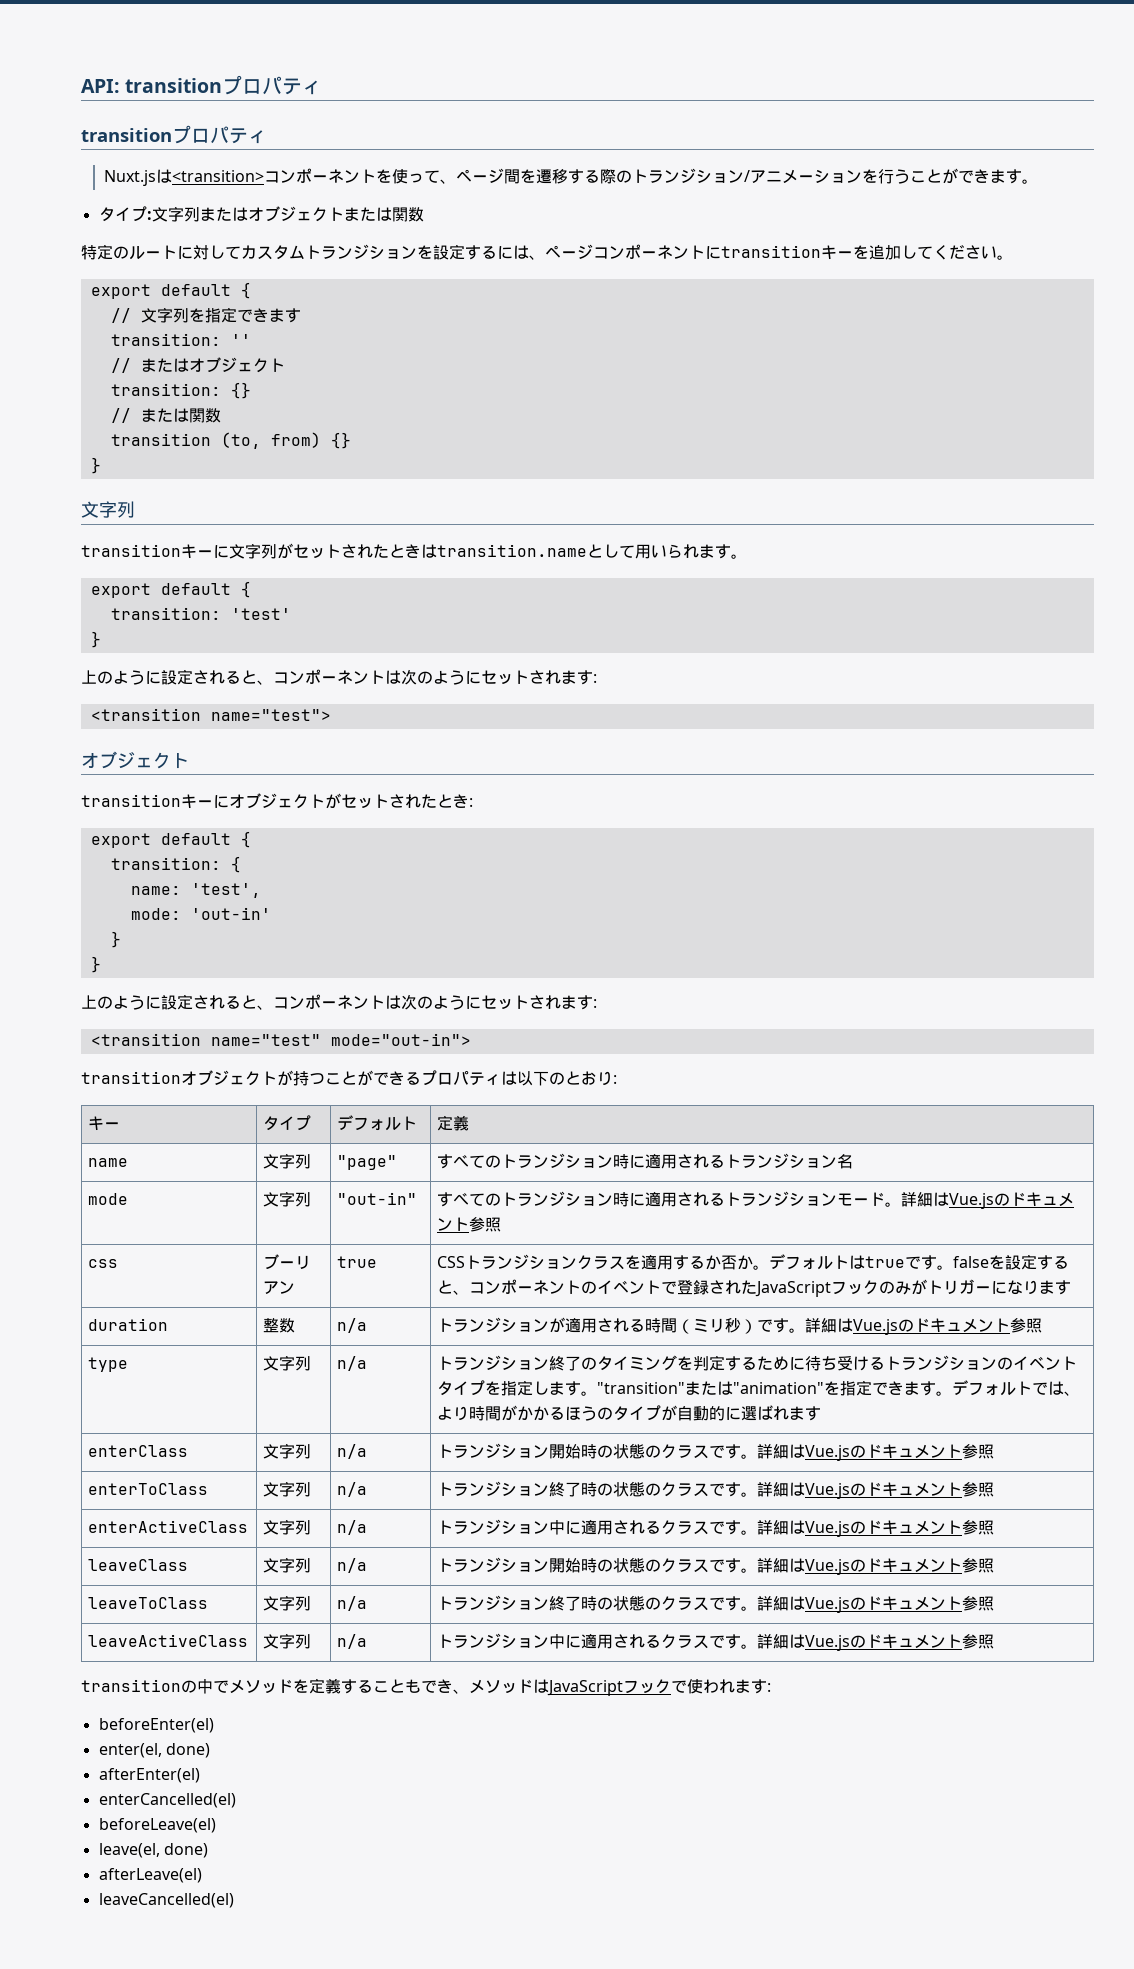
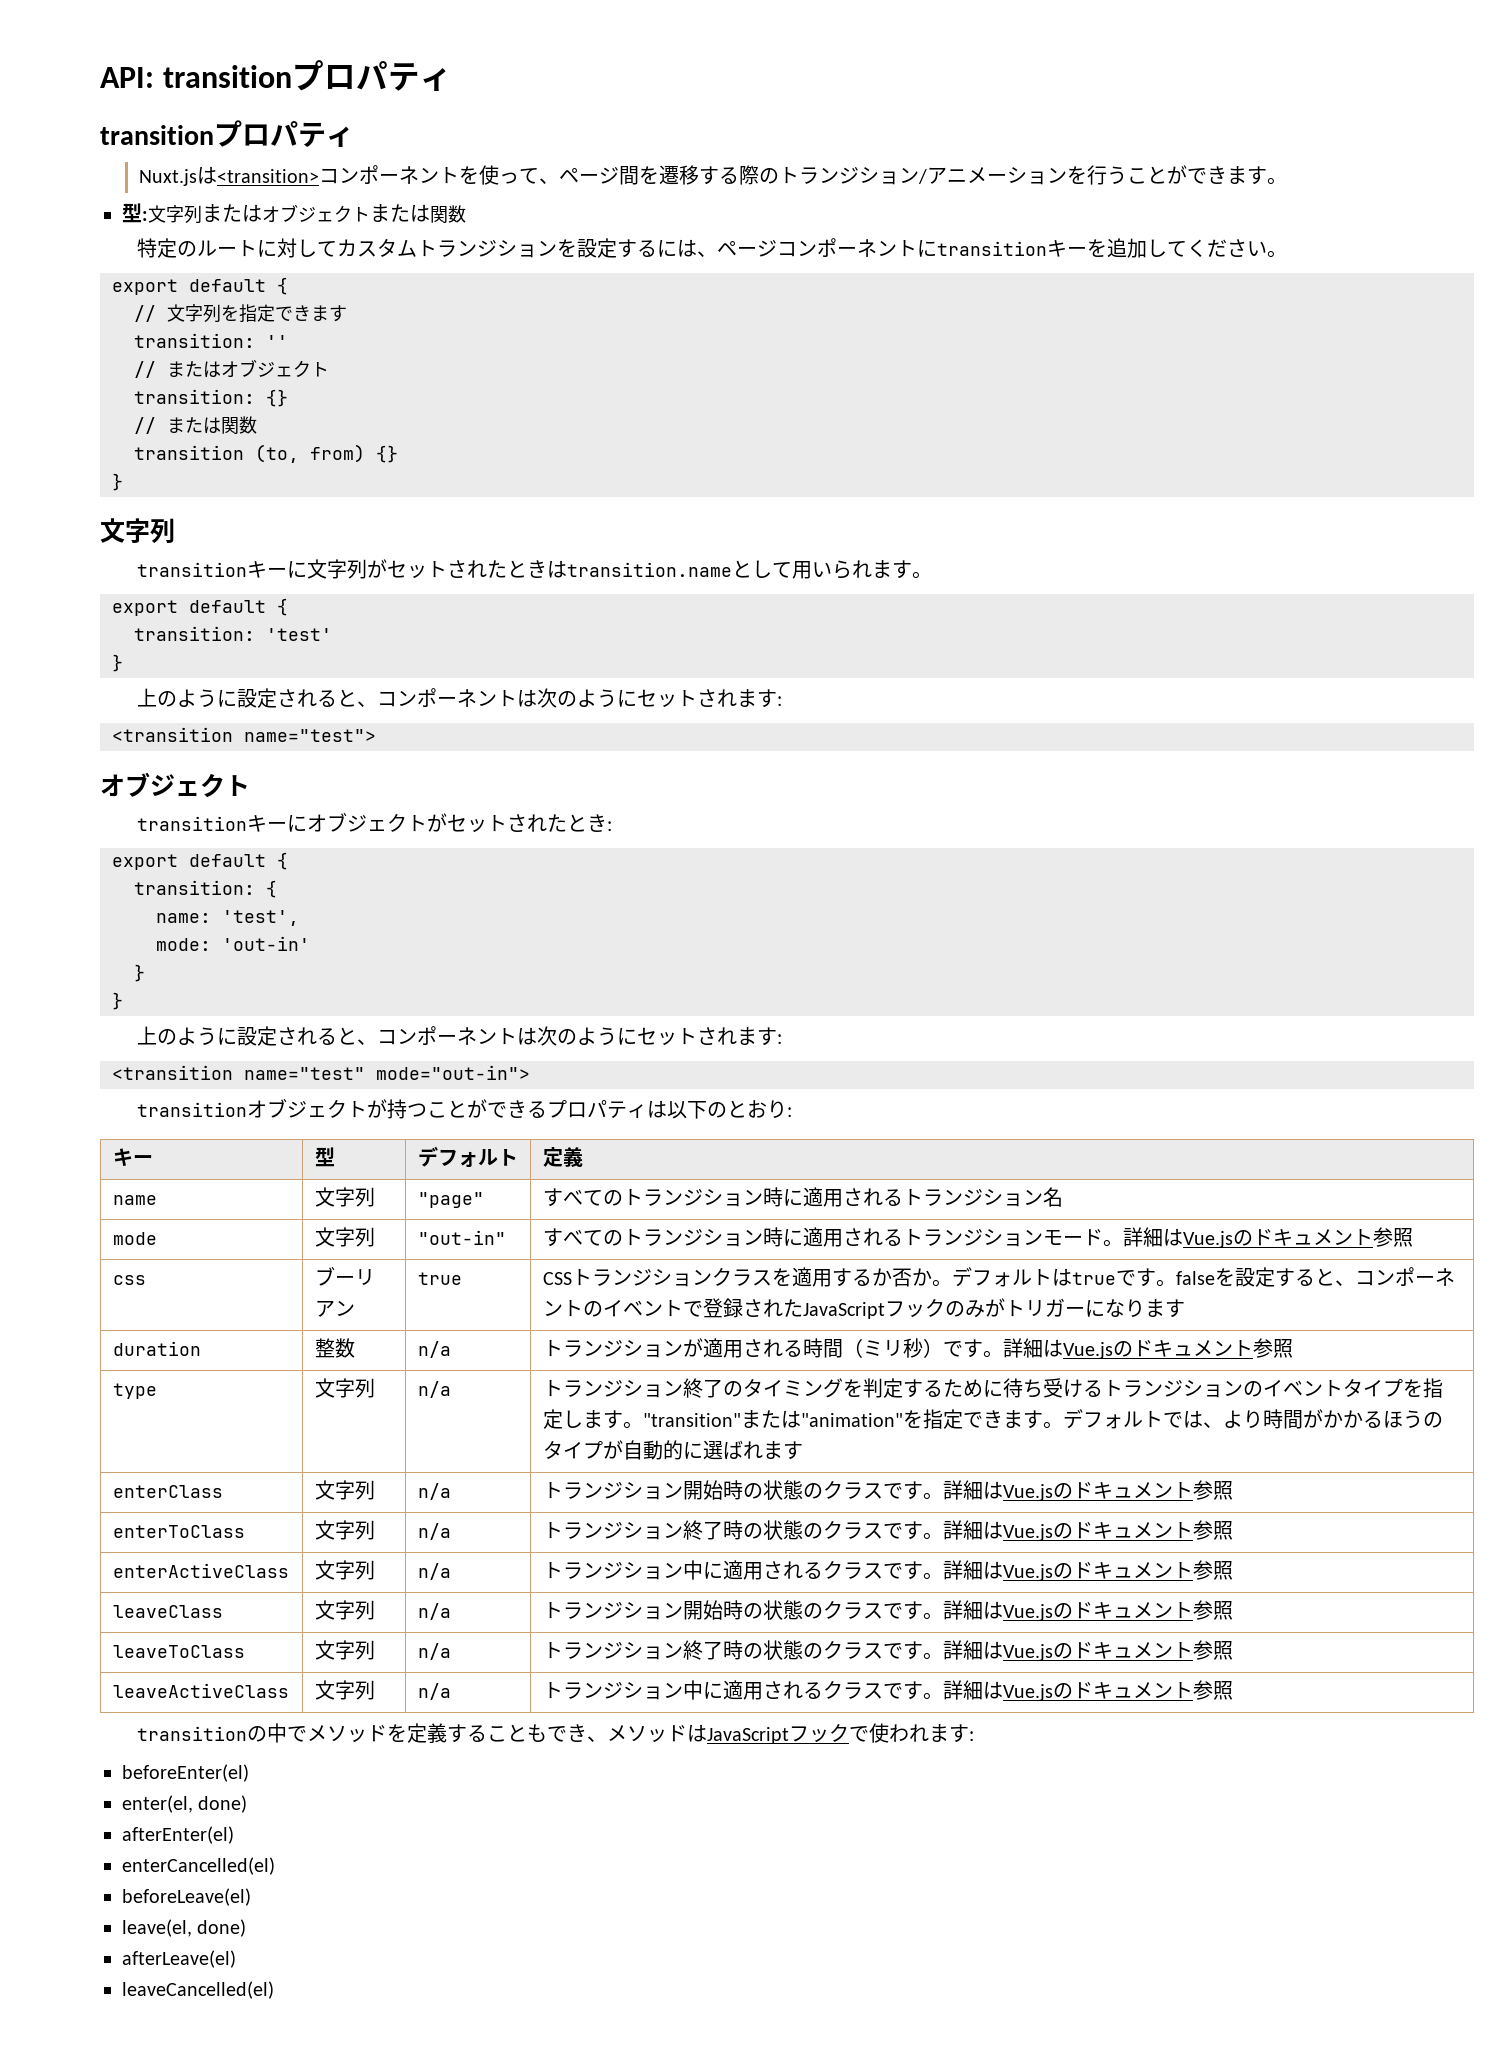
- タイプ:文字列またはオブジェクトまたは関数
+ 型:文字列またはオブジェクトまたは関数
- キー | タイプ | デフォルト | 定義
+ キー | 型 | デフォルト | 定義

